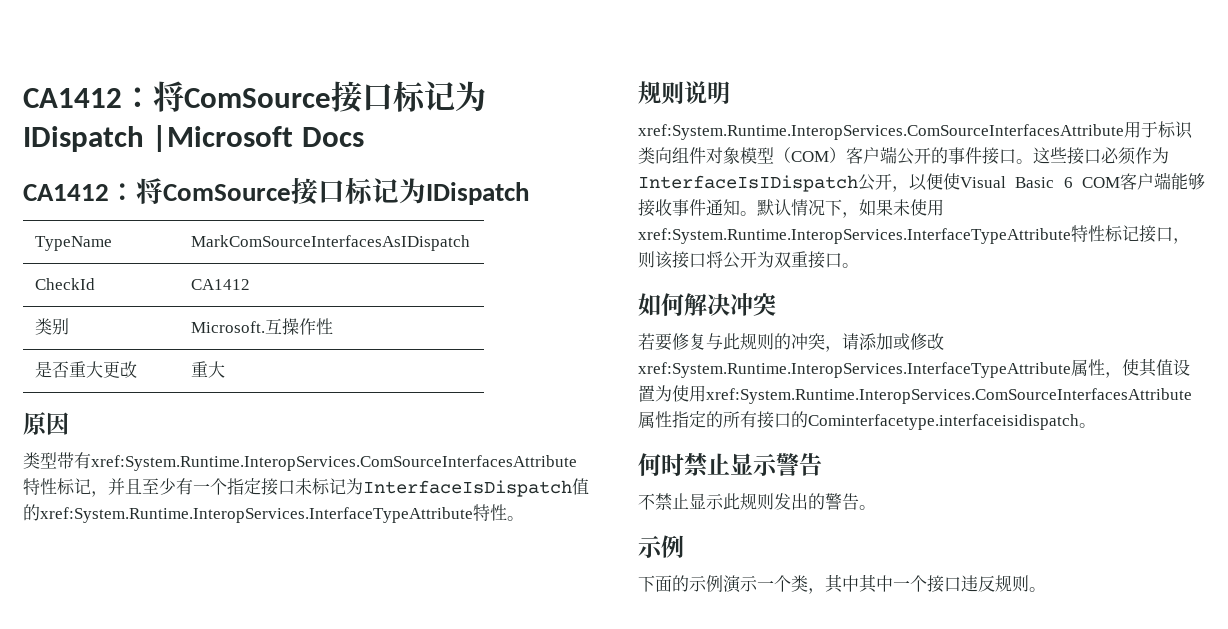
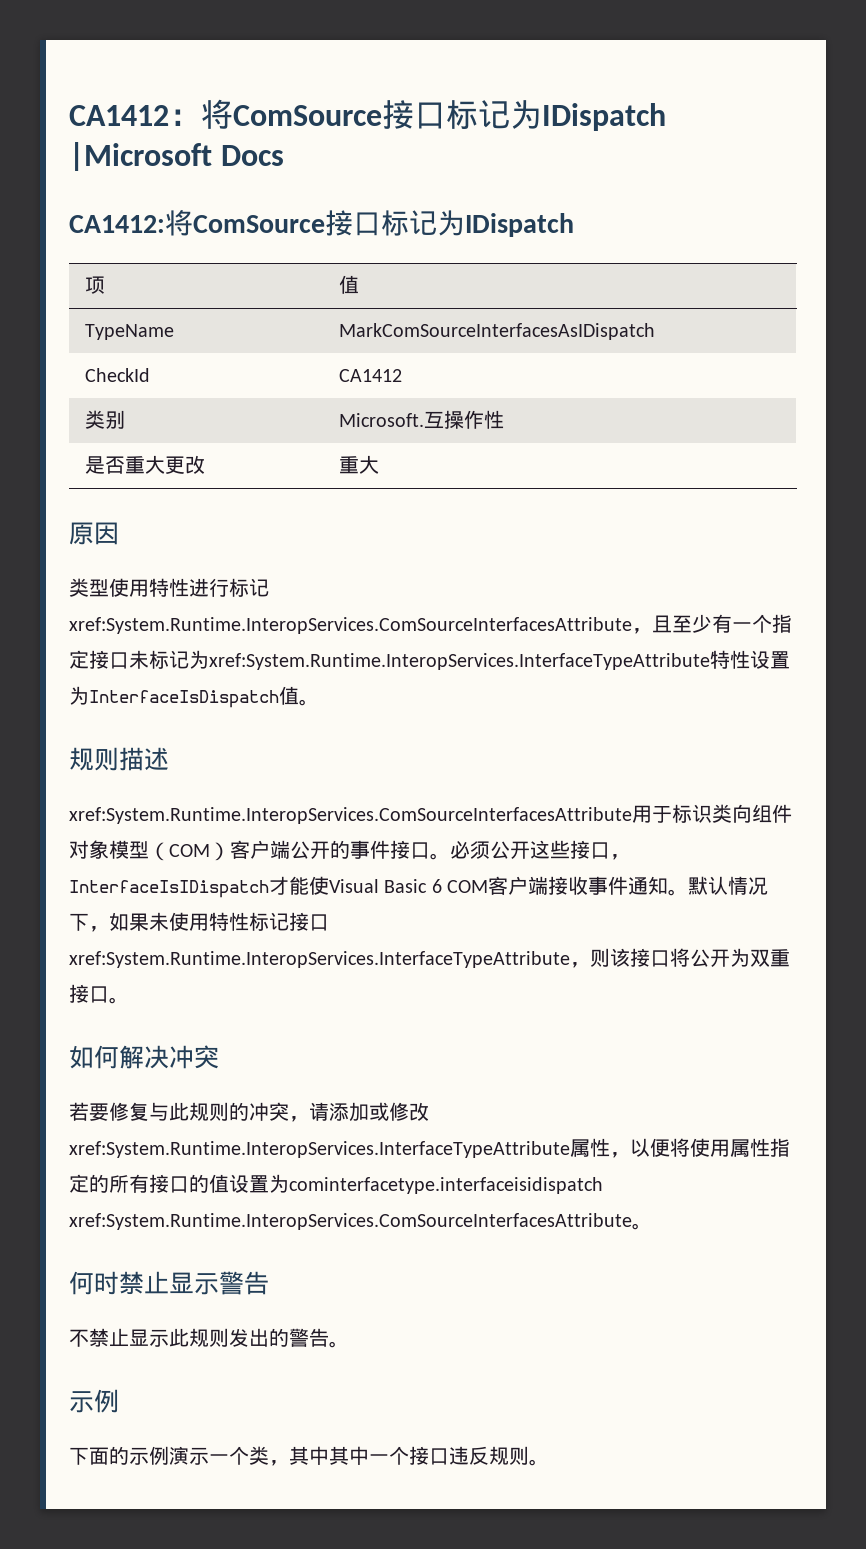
  CA1412：将ComSource接口标记为IDispatch |Microsoft Docs
- CA1412：将ComSource接口标记为IDispatch
+ CA1412:将ComSource接口标记为IDispatch
+ 项 | 值
- 类型带有xref:System.Runtime.InteropServices.ComSourceInterfacesAttribute特性标记，并且至少有一个指定接口未标记为InterfaceIsDispatch值的xref:System.Runtime.InteropServices.InterfaceTypeAttribute特性。
+ 类型使用特性进行标记xref:System.Runtime.InteropServices.ComSourceInterfacesAttribute，且至少有一个指定接口未标记为xref:System.Runtime.InteropServices.InterfaceTypeAttribute特性设置为InterfaceIsDispatch值。
- 规则说明
+ 规则描述
- 这些接口必须作为InterfaceIsIDispatch公开，以便使Visual Basic 6 COM客户端能够接收事件通知。
+ 必须公开这些接口，InterfaceIsIDispatch才能使Visual Basic 6 COM客户端接收事件通知。
- 默认情况下，如果未使用xref:System.Runtime.InteropServices.InterfaceTypeAttribute特性标记接口，则该接口将公开为双重接口。
+ 默认情况下，如果未使用特性标记接口xref:System.Runtime.InteropServices.InterfaceTypeAttribute，则该接口将公开为双重接口。
- 若要修复与此规则的冲突，请添加或修改xref:System.Runtime.InteropServices.InterfaceTypeAttribute属性，使其值设置为使用xref:System.Runtime.InteropServices.ComSourceInterfacesAttribute属性指定的所有接口的Cominterfacetype.interfaceisidispatch。
+ 若要修复与此规则的冲突，请添加或修改xref:System.Runtime.InteropServices.InterfaceTypeAttribute属性，以便将使用属性指定的所有接口的值设置为cominterfacetype.interfaceisidispatch xref:System.Runtime.InteropServices.ComSourceInterfacesAttribute。

